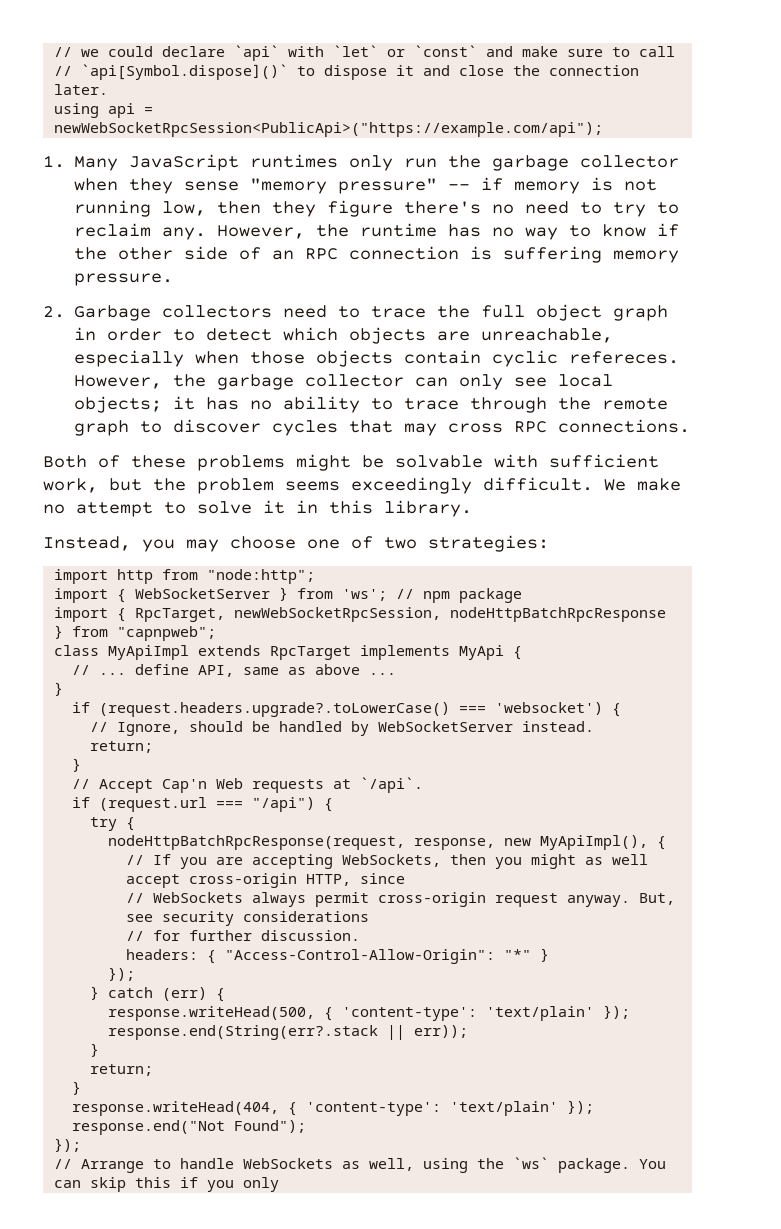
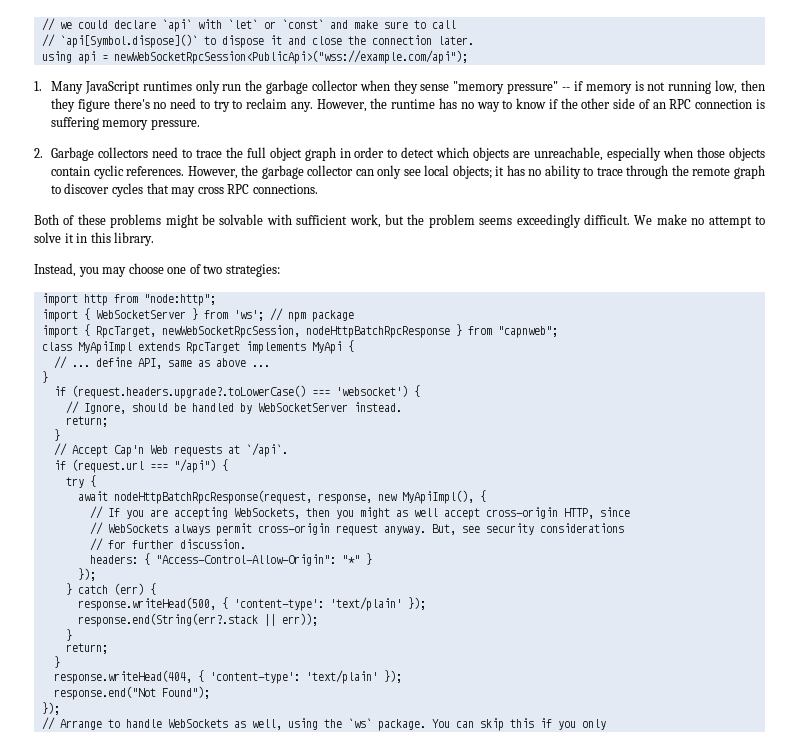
- using api = newWebSocketRpcSession<PublicApi>("https://example.com/api");
+ using api = newWebSocketRpcSession<PublicApi>("wss://example.com/api");
- 2. Garbage collectors need to trace the full object graph in order to detect which objects are unreachable, especially when those objects contain cyclic refereces.
+ 2. Garbage collectors need to trace the full object graph in order to detect which objects are unreachable, especially when those objects contain cyclic references.
- import { RpcTarget, newWebSocketRpcSession, nodeHttpBatchRpcResponse } from "capnpweb";
+ import { RpcTarget, newWebSocketRpcSession, nodeHttpBatchRpcResponse } from "capnweb";
- nodeHttpBatchRpcResponse(request, response, new MyApiImpl(), {
+ await nodeHttpBatchRpcResponse(request, response, new MyApiImpl(), {

